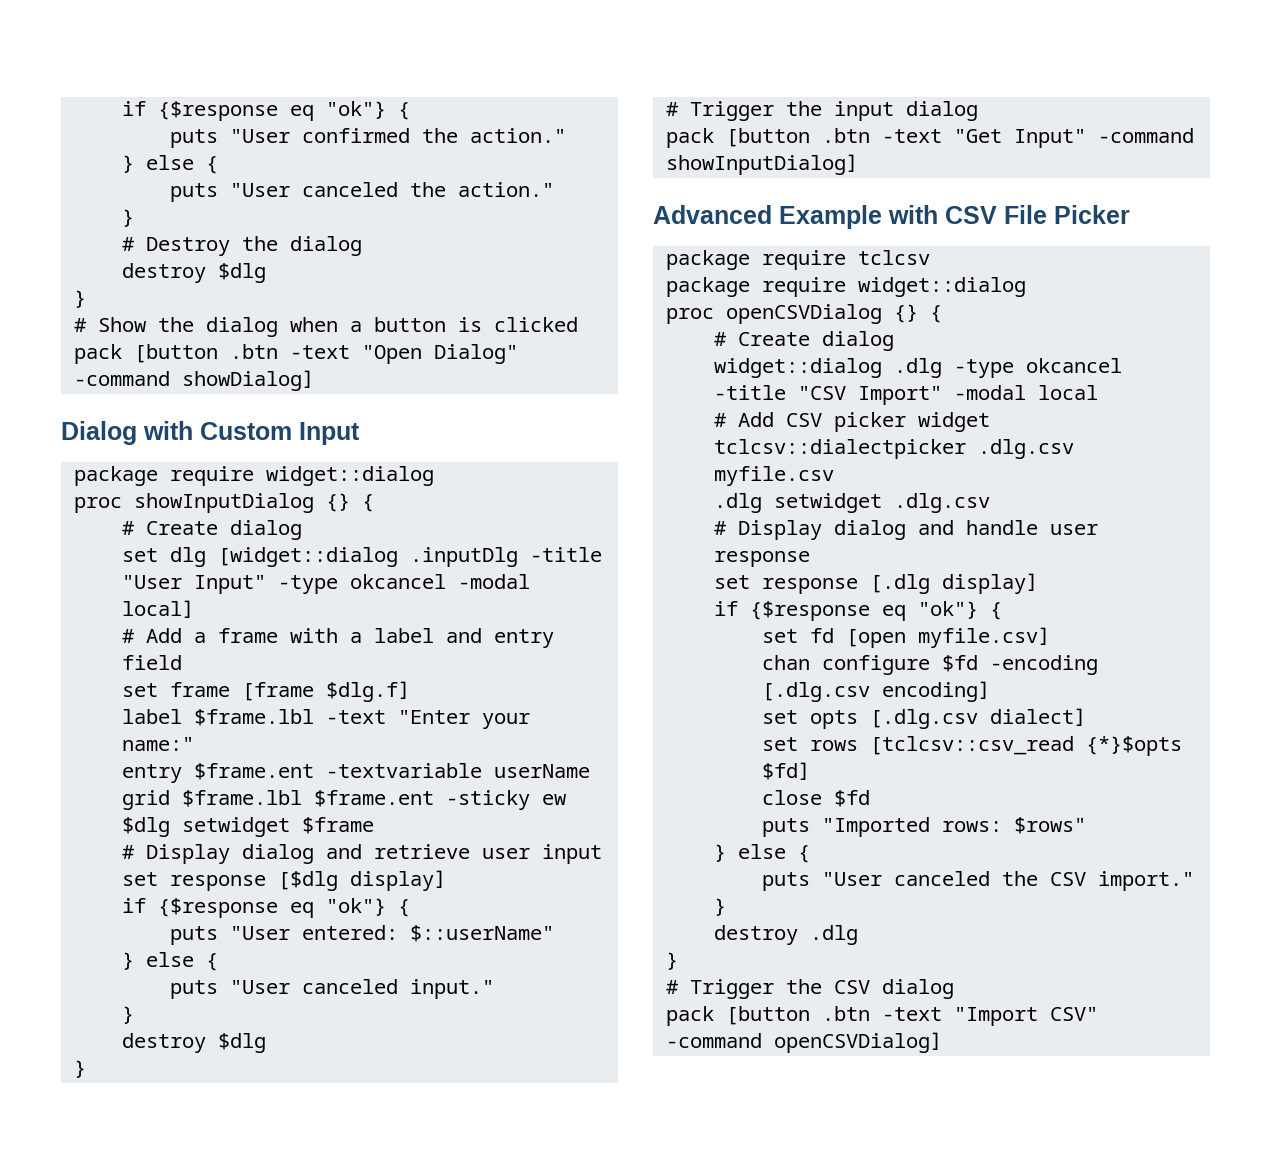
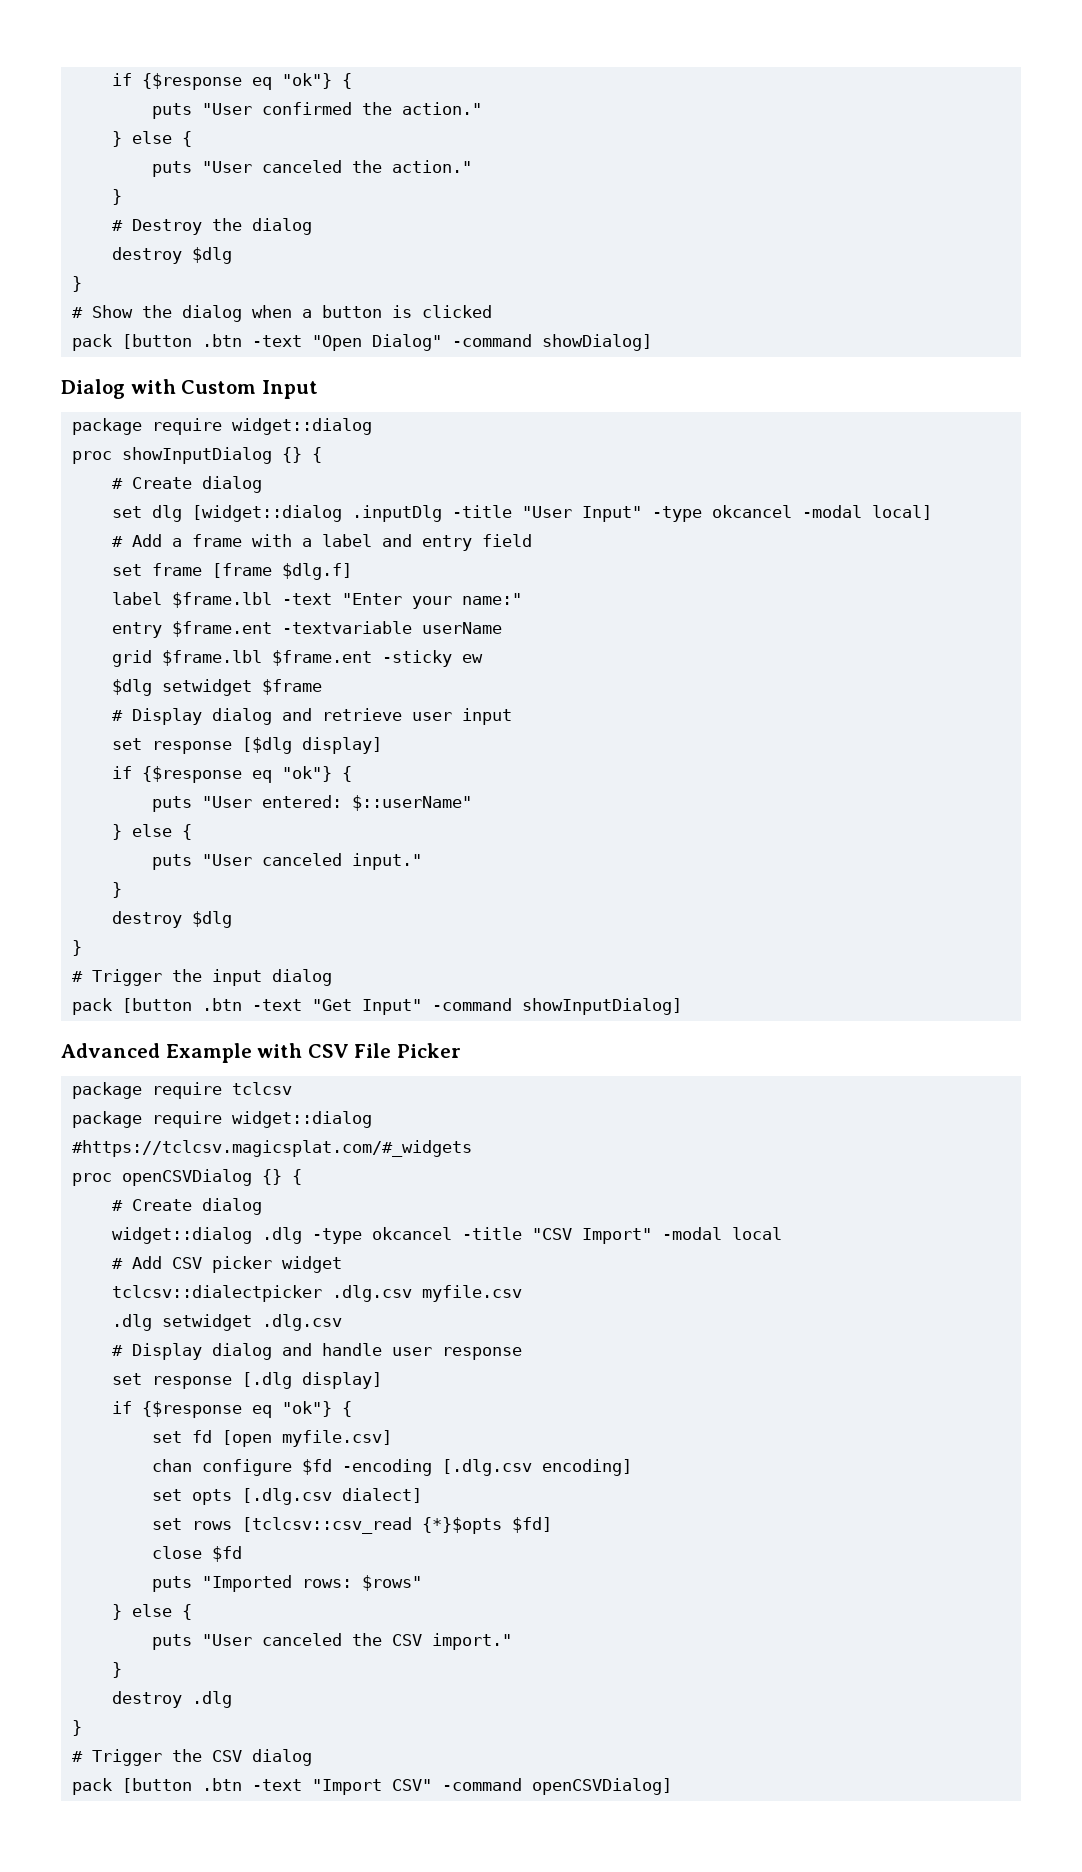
+ #https://tclcsv.magicsplat.com/#_widgets

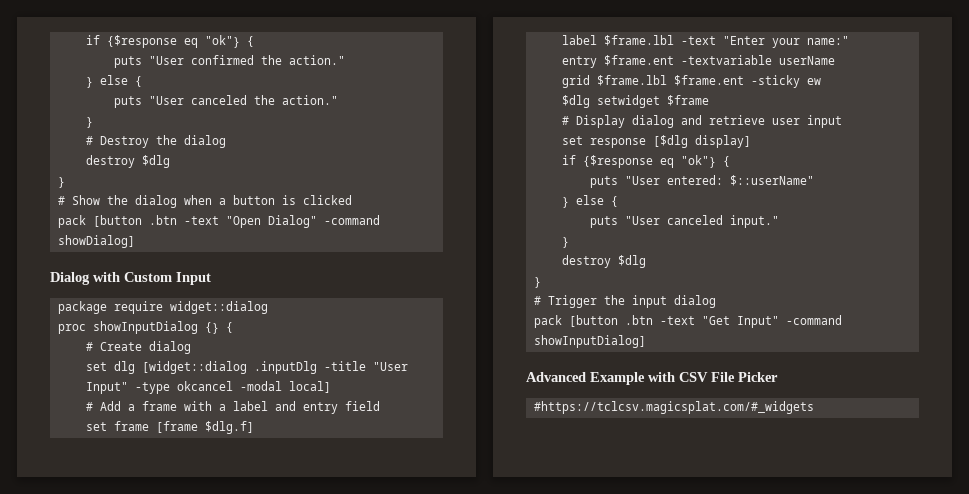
- package require tclcsv
- package require widget::dialog
  #https://tclcsv.magicsplat.com/#_widgets
- proc openCSVDialog {} {
- # Create dialog
- widget::dialog .dlg -type okcancel -title "CSV Import" -modal local
- # Add CSV picker widget
- tclcsv::dialectpicker .dlg.csv myfile.csv
- .dlg setwidget .dlg.csv
- # Display dialog and handle user response
- set response [.dlg display]
- if {$response eq "ok"} {
- set fd [open myfile.csv]
- chan configure $fd -encoding [.dlg.csv encoding]
- set opts [.dlg.csv dialect]
- set rows [tclcsv::csv_read {*}$opts $fd]
- close $fd
- puts "Imported rows: $rows"
- } else {
- puts "User canceled the CSV import."
- }
- destroy .dlg
- }
- # Trigger the CSV dialog
- pack [button .btn -text "Import CSV" -command openCSVDialog]

